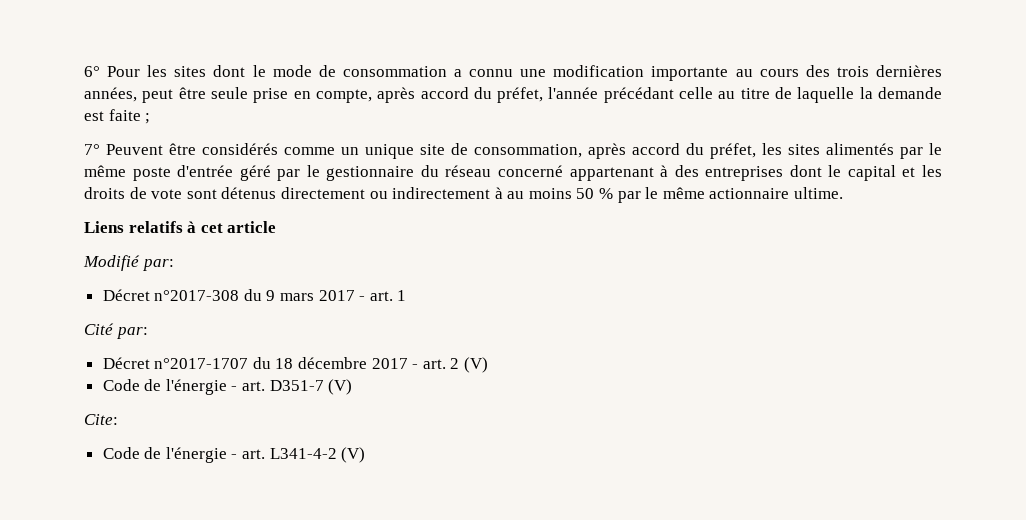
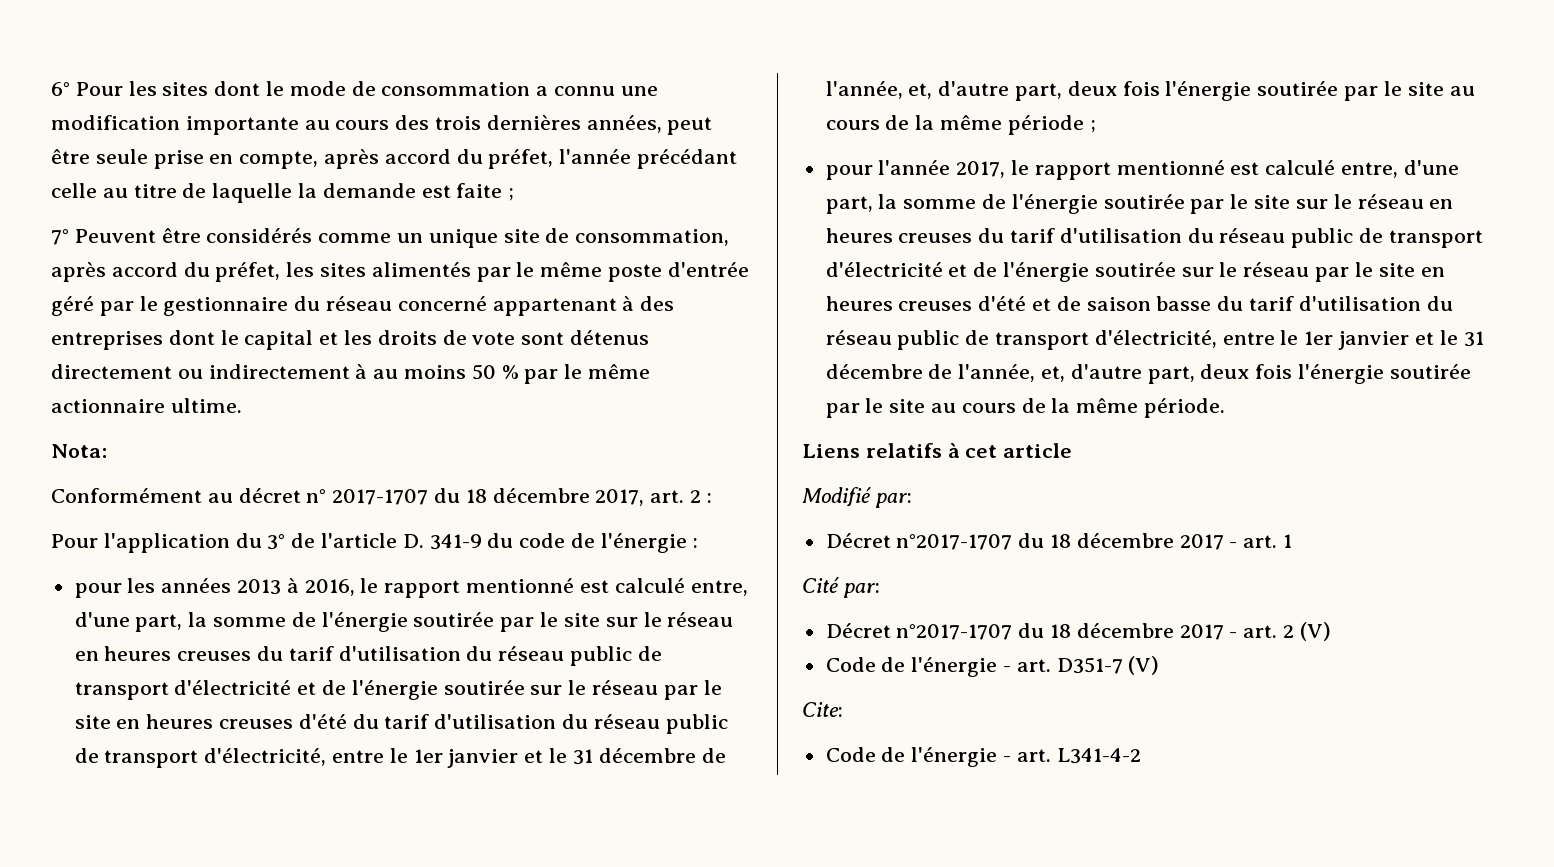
+ Nota:
+ Conformément au décret n° 2017-1707 du 18 décembre 2017, art. 2 :
+ Pour l'application du 3° de l'article D. 341-9 du code de l'énergie :
+ pour les années 2013 à 2016, le rapport mentionné est calculé entre, d'une part, la somme de l'énergie soutirée par le site sur le réseau en heures creuses du tarif d'utilisation du réseau public de transport d'électricité et de l'énergie soutirée sur le réseau par le site en heures creuses d'été du tarif d'utilisation du réseau public de transport d'électricité, entre le 1er janvier et le 31 décembre de l'année, et, d'autre part, deux fois l'énergie soutirée par le site au cours de la même période ;
+ pour l'année 2017, le rapport mentionné est calculé entre, d'une part, la somme de l'énergie soutirée par le site sur le réseau en heures creuses du tarif d'utilisation du réseau public de transport d'électricité et de l'énergie soutirée sur le réseau par le site en heures creuses d'été et de saison basse du tarif d'utilisation du réseau public de transport d'électricité, entre le 1er janvier et le 31 décembre de l'année, et, d'autre part, deux fois l'énergie soutirée par le site au cours de la même période.
- Décret n°2017-308 du 9 mars 2017 - art. 1
+ Décret n°2017-1707 du 18 décembre 2017 - art. 1
- Code de l'énergie - art. L341-4-2 (V)
+ Code de l'énergie - art. L341-4-2

